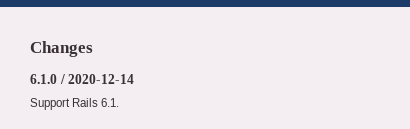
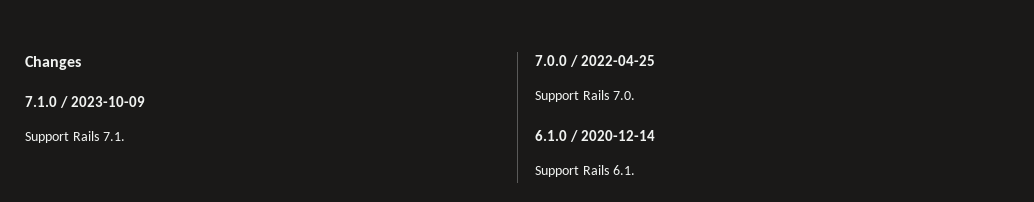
+ 7.1.0 / 2023-10-09
+ Support Rails 7.1.
+ 7.0.0 / 2022-04-25
+ Support Rails 7.0.

